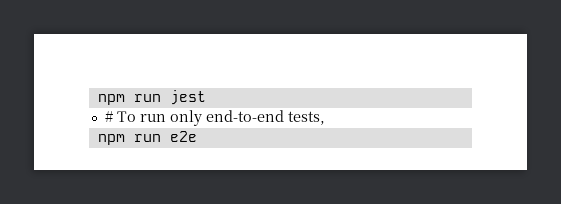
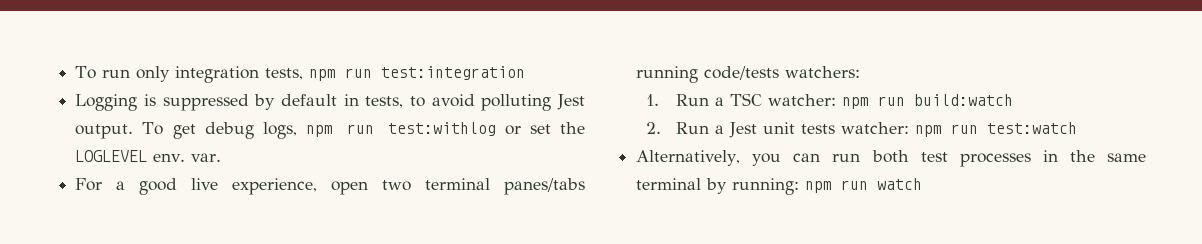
- npm run jest
- # To run only end-to-end tests,
- npm run e2e
+ To run only integration tests, npm run test:integration
+ Logging is suppressed by default in tests, to avoid polluting Jest output. To get debug logs, npm run test:withlog or set the LOGLEVEL env. var.
+ For a good live experience, open two terminal panes/tabs running code/tests watchers:
+ 1. Run a TSC watcher: npm run build:watch
+ 2. Run a Jest unit tests watcher: npm run test:watch
+ Alternatively, you can run both test processes in the same terminal by running: npm run watch

